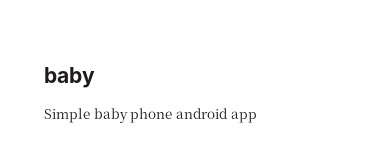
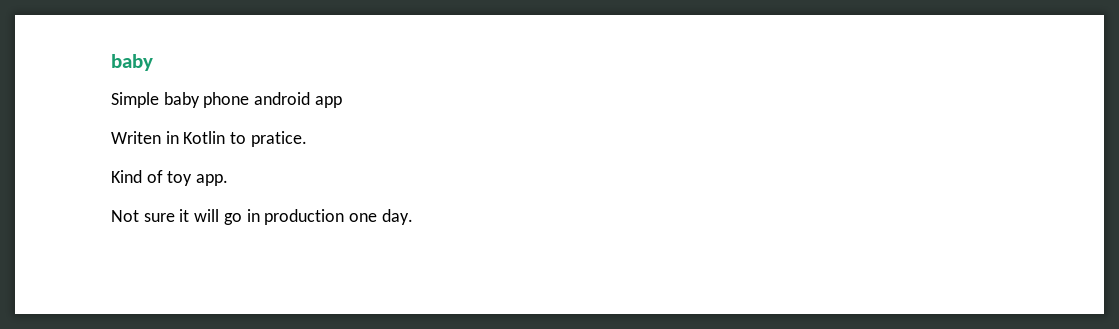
+ Writen in Kotlin to pratice.
+ Kind of toy app.
+ Not sure it will go in production one day.

